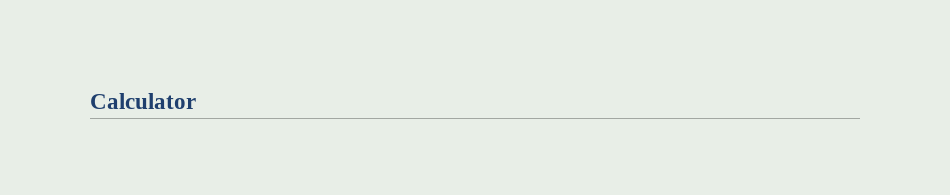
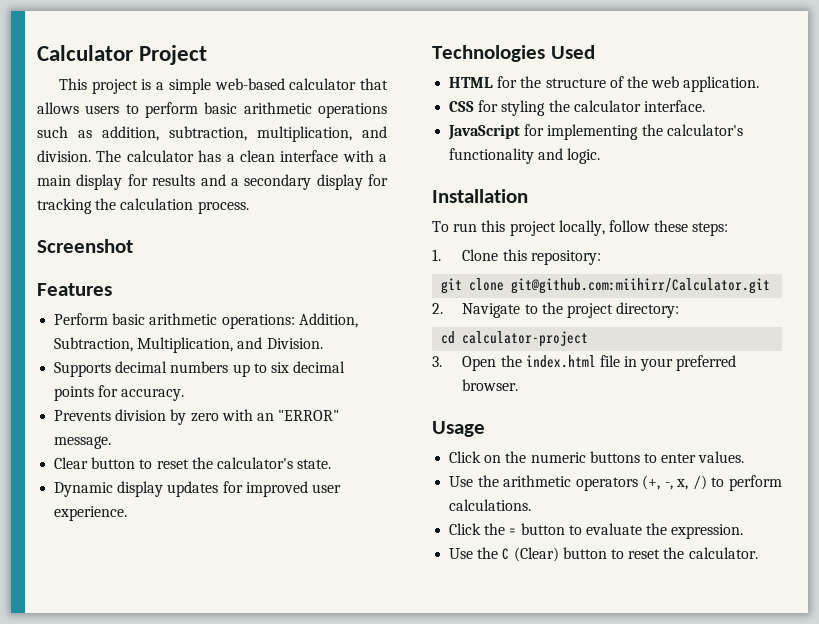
- Calculator
+ Calculator Project
+ This project is a simple web-based calculator that allows users to perform basic arithmetic operations such as addition, subtraction, multiplication, and division. The calculator has a clean interface with a main display for results and a secondary display for tracking the calculation process.
+ Screenshot
+ Features
+ Perform basic arithmetic operations: Addition, Subtraction, Multiplication, and Division.
+ Supports decimal numbers up to six decimal points for accuracy.
+ Prevents division by zero with an "ERROR" message.
+ Clear button to reset the calculator's state.
+ Dynamic display updates for improved user experience.
+ Technologies Used
+ HTML for the structure of the web application.
+ CSS for styling the calculator interface.
+ JavaScript for implementing the calculator's functionality and logic.
+ Installation
+ To run this project locally, follow these steps:
+ 1. Clone this repository:
+ git clone git@github.com:miihirr/Calculator.git
+ 2. Navigate to the project directory:
+ cd calculator-project
+ 3. Open the index.html file in your preferred browser.
+ Usage
+ Click on the numeric buttons to enter values.
+ Use the arithmetic operators (+, -, x, /) to perform calculations.
+ Click the = button to evaluate the expression.
+ Use the C (Clear) button to reset the calculator.

